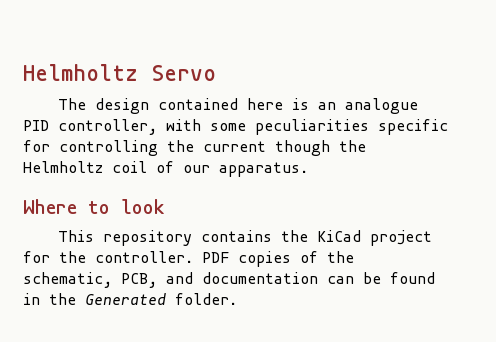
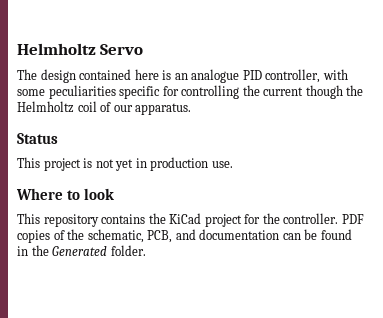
+ Status
+ This project is not yet in production use.

